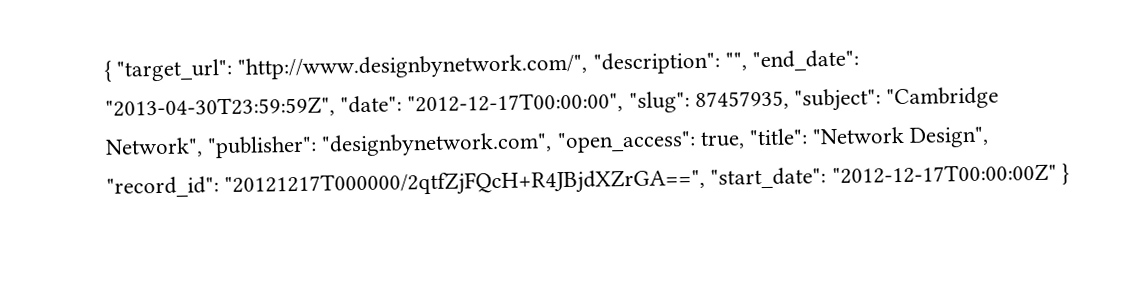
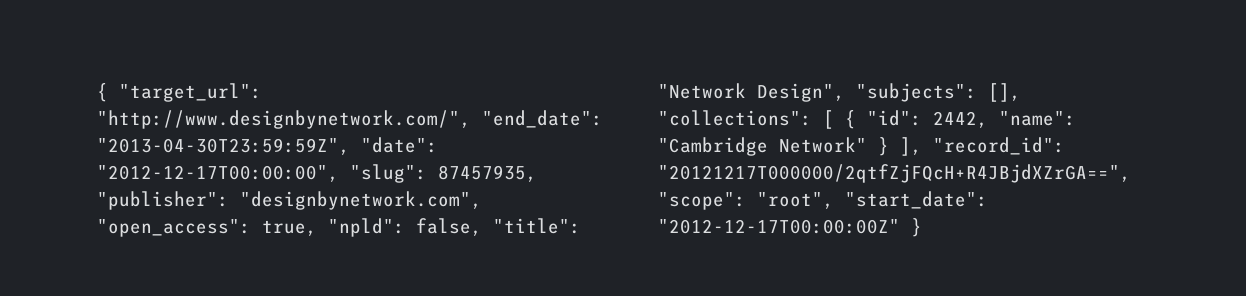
- { "target_url": "http://www.designbynetwork.com/", "description": "", "end_date": "2013-04-30T23:59:59Z", "date": "2012-12-17T00:00:00", "slug": 87457935, "subject": "Cambridge Network", "publisher": "designbynetwork.com", "open_access": true, "title": "Network Design", "record_id": "20121217T000000/2qtfZjFQcH+R4JBjdXZrGA==", "start_date": "2012-12-17T00:00:00Z" }
+ { "target_url": "http://www.designbynetwork.com/", "end_date": "2013-04-30T23:59:59Z", "date": "2012-12-17T00:00:00", "slug": 87457935, "publisher": "designbynetwork.com", "open_access": true, "npld": false, "title": "Network Design", "subjects": [], "collections": [ { "id": 2442, "name": "Cambridge Network" } ], "record_id": "20121217T000000/2qtfZjFQcH+R4JBjdXZrGA==", "scope": "root", "start_date": "2012-12-17T00:00:00Z" }

